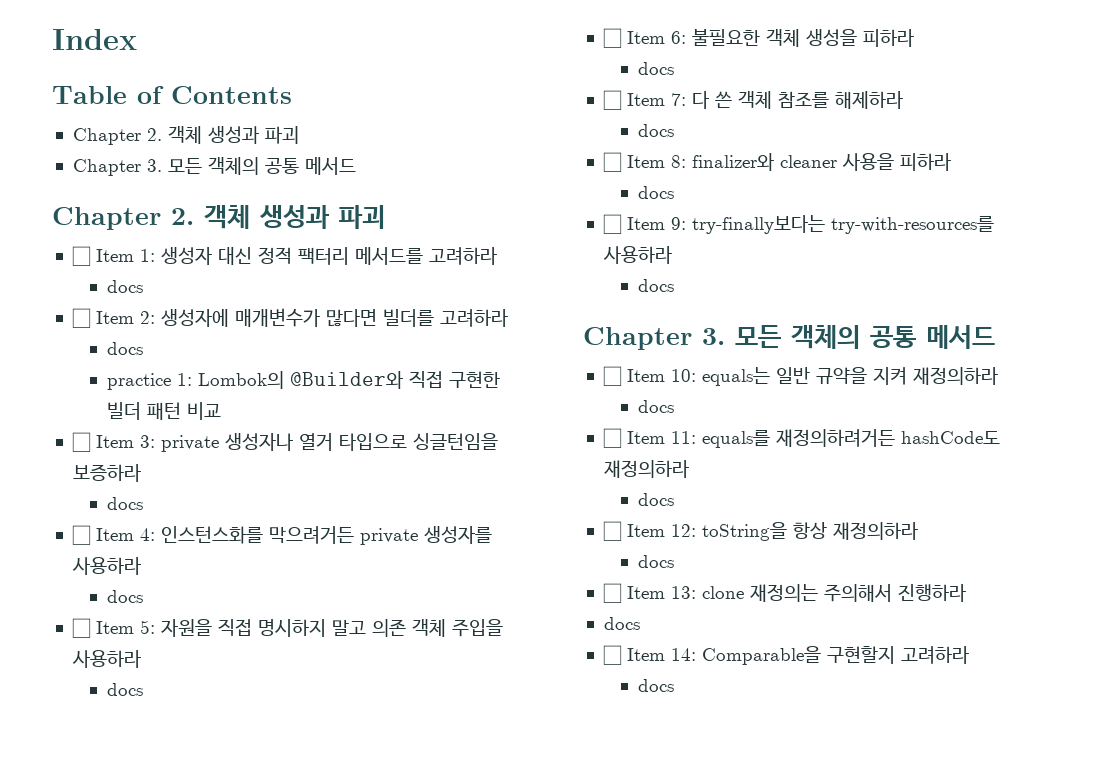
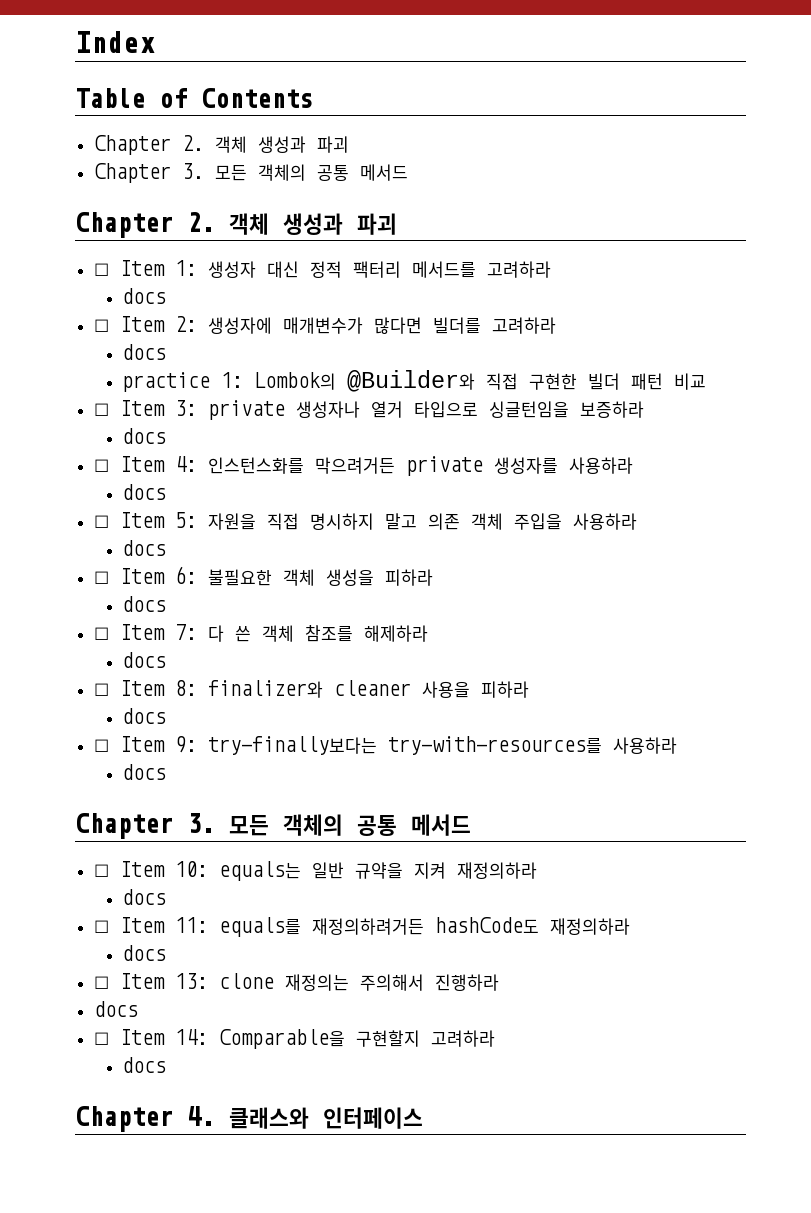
- ☐ Item 12: toString을 항상 재정의하라
- docs
+ Chapter 4. 클래스와 인터페이스

